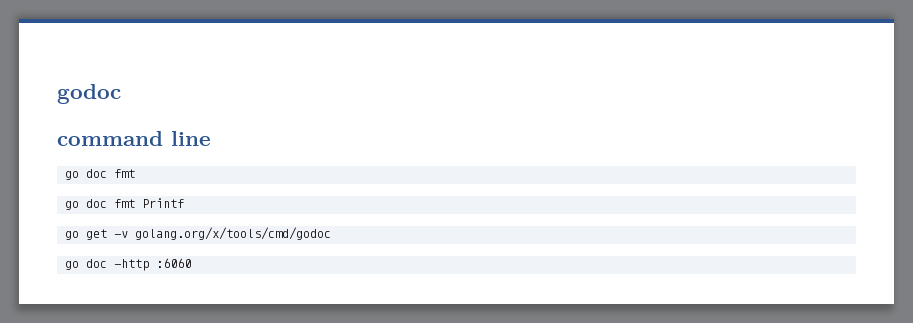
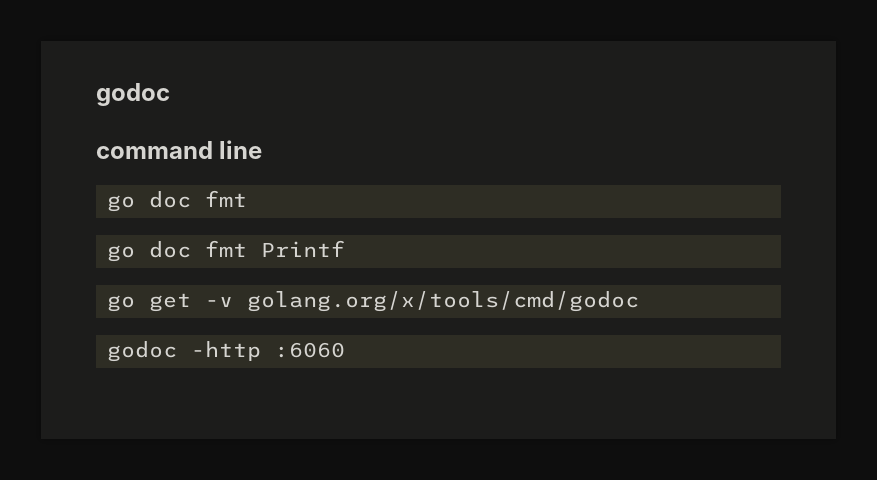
- go doc -http :6060
+ godoc -http :6060

